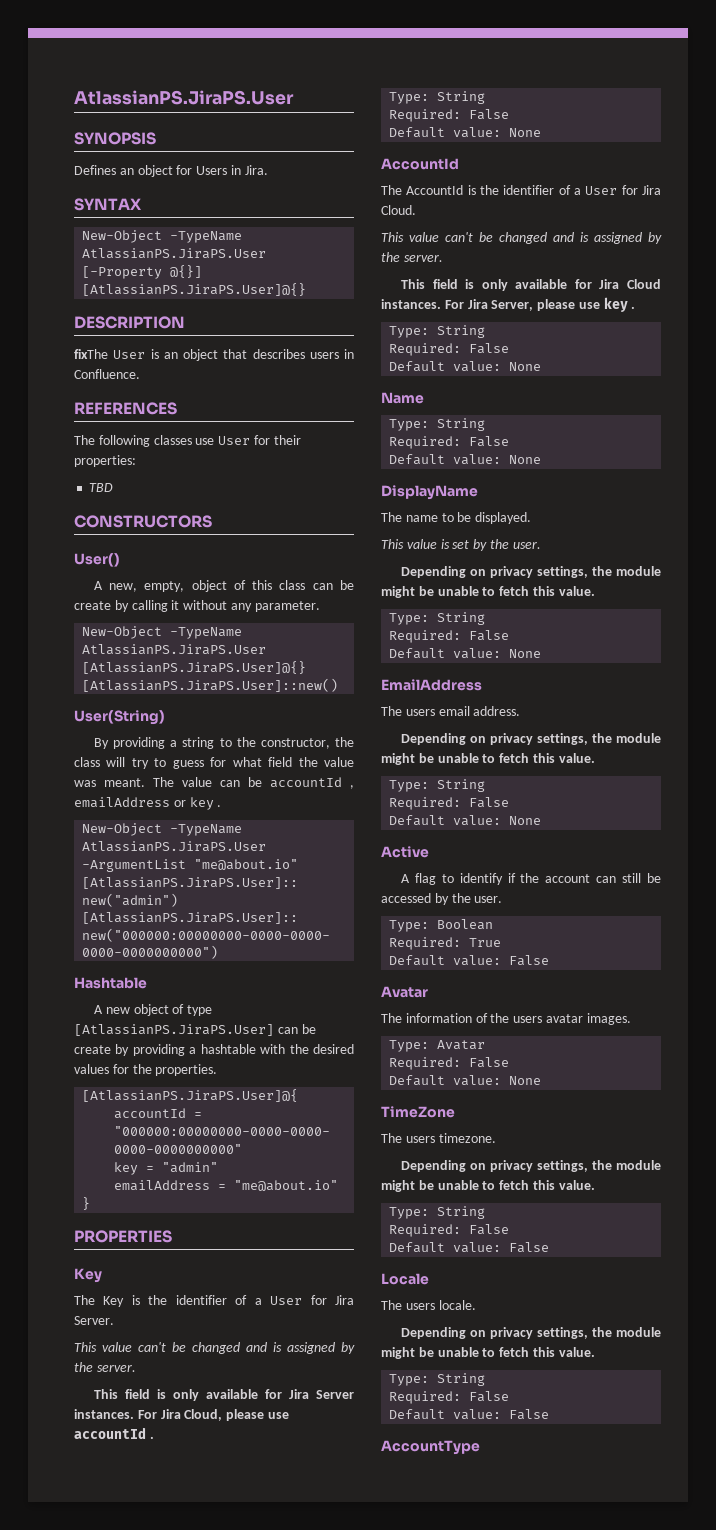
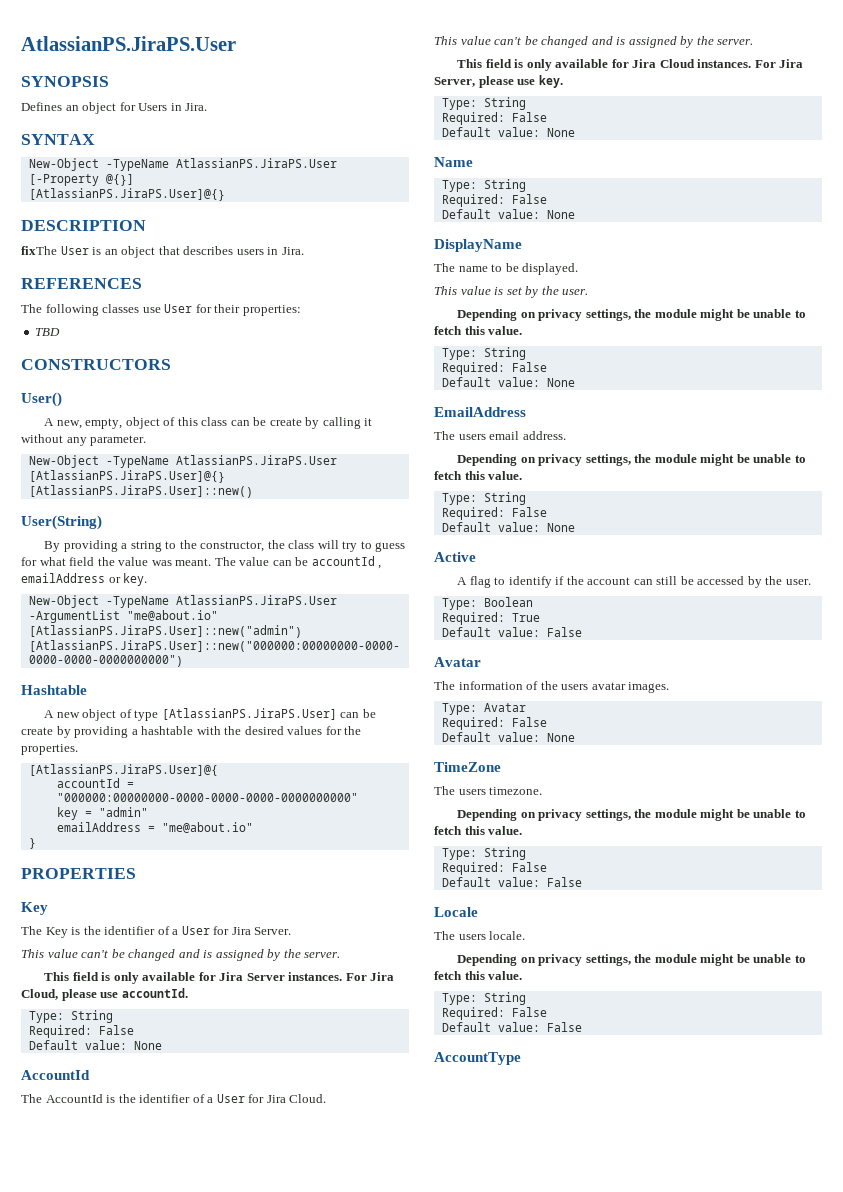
- fixThe User is an object that describes users in Confluence.
+ fixThe User is an object that describes users in Jira.
- The value can be accountId , emailAddress or key .
+ The value can be accountId , emailAddress or key.
- For Jira Cloud, please use accountId .
+ For Jira Cloud, please use accountId.
- For Jira Server, please use key .
+ For Jira Server, please use key.

